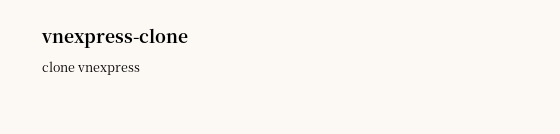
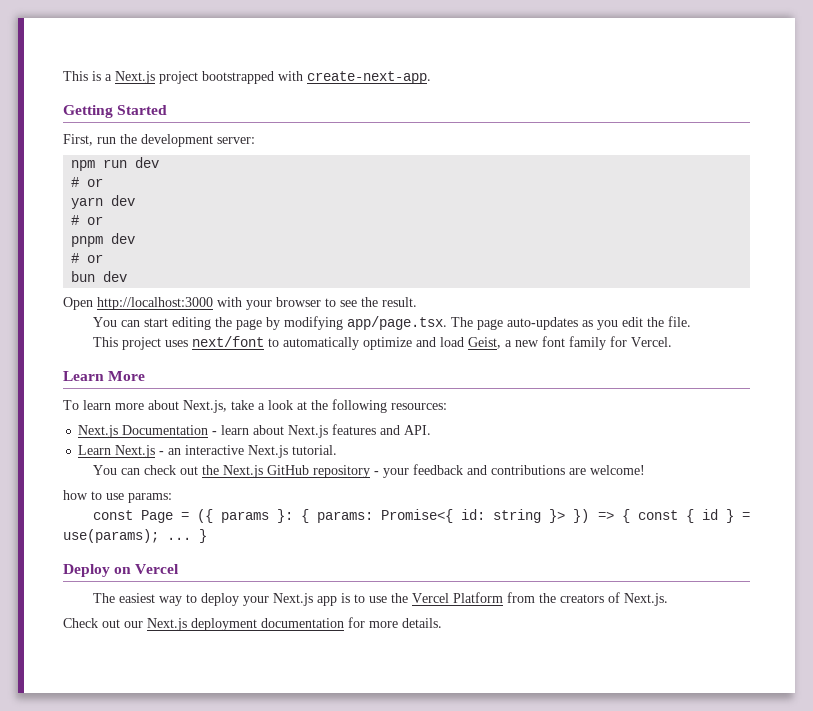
- vnexpress-clone
- clone vnexpress
+ This is a Next.js project bootstrapped with create-next-app.
+ Getting Started
+ First, run the development server:
+ npm run dev
+ # or
+ yarn dev
+ # or
+ pnpm dev
+ # or
+ bun dev
+ Open http://localhost:3000 with your browser to see the result.
+ You can start editing the page by modifying app/page.tsx. The page auto-updates as you edit the file.
+ This project uses next/font to automatically optimize and load Geist, a new font family for Vercel.
+ Learn More
+ To learn more about Next.js, take a look at the following resources:
+ Next.js Documentation - learn about Next.js features and API.
+ Learn Next.js - an interactive Next.js tutorial.
+ You can check out the Next.js GitHub repository - your feedback and contributions are welcome!
+ how to use params:
+ const Page = ({ params }: { params: Promise<{ id: string }> }) => { const { id } = use(params); ... }
+ Deploy on Vercel
+ The easiest way to deploy your Next.js app is to use the Vercel Platform from the creators of Next.js.
+ Check out our Next.js deployment documentation for more details.

